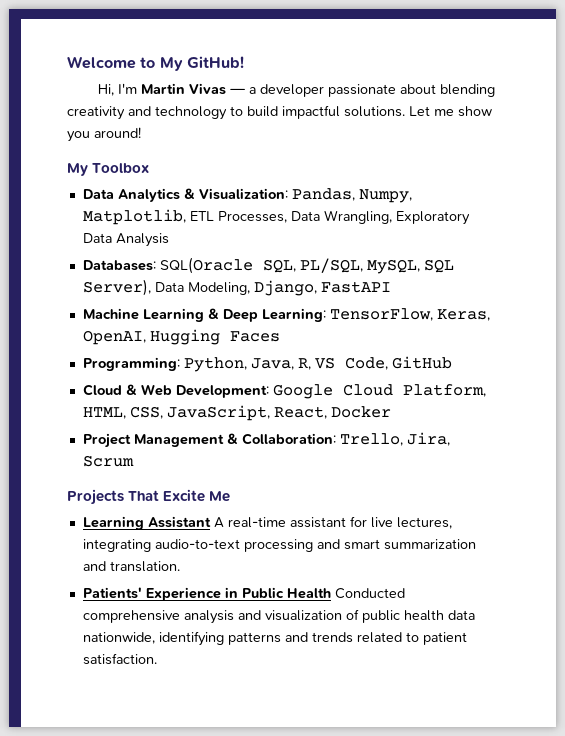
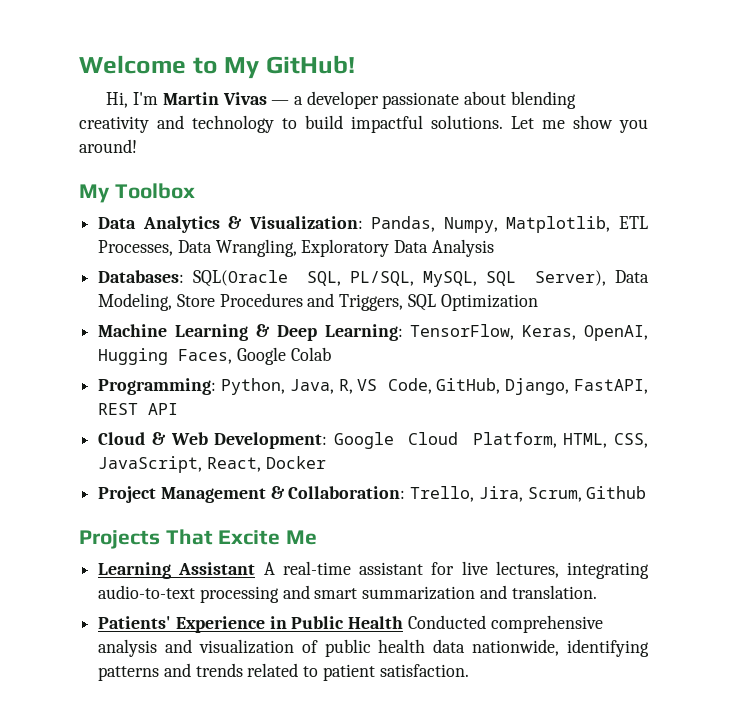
- Databases: SQL(Oracle SQL, PL/SQL, MySQL, SQL Server), Data Modeling, Django, FastAPI
+ Databases: SQL(Oracle SQL, PL/SQL, MySQL, SQL Server), Data Modeling, Store Procedures and Triggers, SQL Optimization
- Machine Learning & Deep Learning: TensorFlow, Keras, OpenAI, Hugging Faces
+ Machine Learning & Deep Learning: TensorFlow, Keras, OpenAI, Hugging Faces, Google Colab
- Programming: Python, Java, R, VS Code, GitHub
+ Programming: Python, Java, R, VS Code, GitHub, Django, FastAPI, REST API
- Project Management & Collaboration: Trello, Jira, Scrum
+ Project Management & Collaboration: Trello, Jira, Scrum, Github

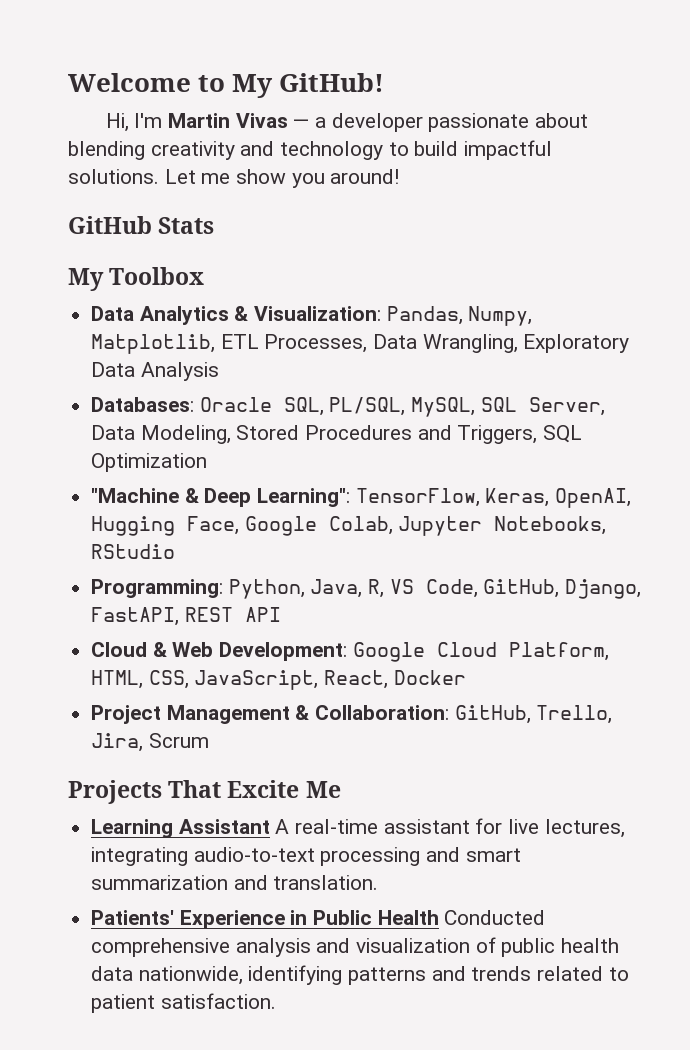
+ GitHub Stats
- Databases: SQL(Oracle SQL, PL/SQL, MySQL, SQL Server), Data Modeling, Store Procedures and Triggers, SQL Optimization
+ Databases: Oracle SQL, PL/SQL, MySQL, SQL Server, Data Modeling, Stored Procedures and Triggers, SQL Optimization
- Machine Learning & Deep Learning: TensorFlow, Keras, OpenAI, Hugging Faces, Google Colab
+ "Machine & Deep Learning": TensorFlow, Keras, OpenAI, Hugging Face, Google Colab, Jupyter Notebooks, RStudio
- Project Management & Collaboration: Trello, Jira, Scrum, Github
+ Project Management & Collaboration: GitHub, Trello, Jira, Scrum

